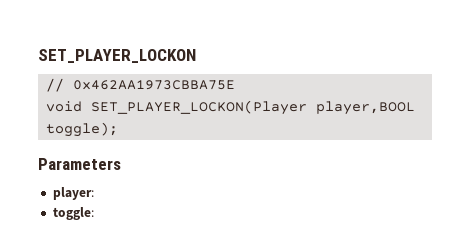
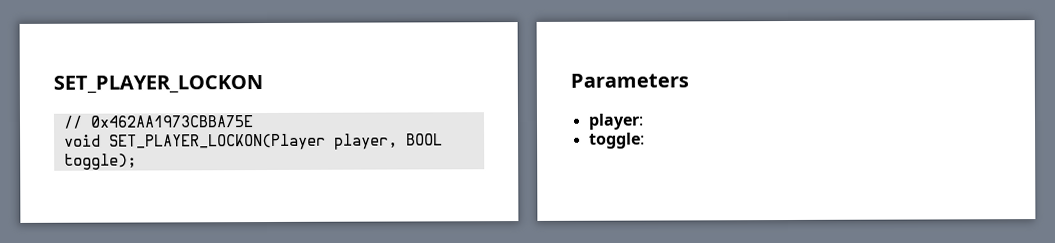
- void SET_PLAYER_LOCKON(Player player,BOOL toggle);
+ void SET_PLAYER_LOCKON(Player player, BOOL toggle);

